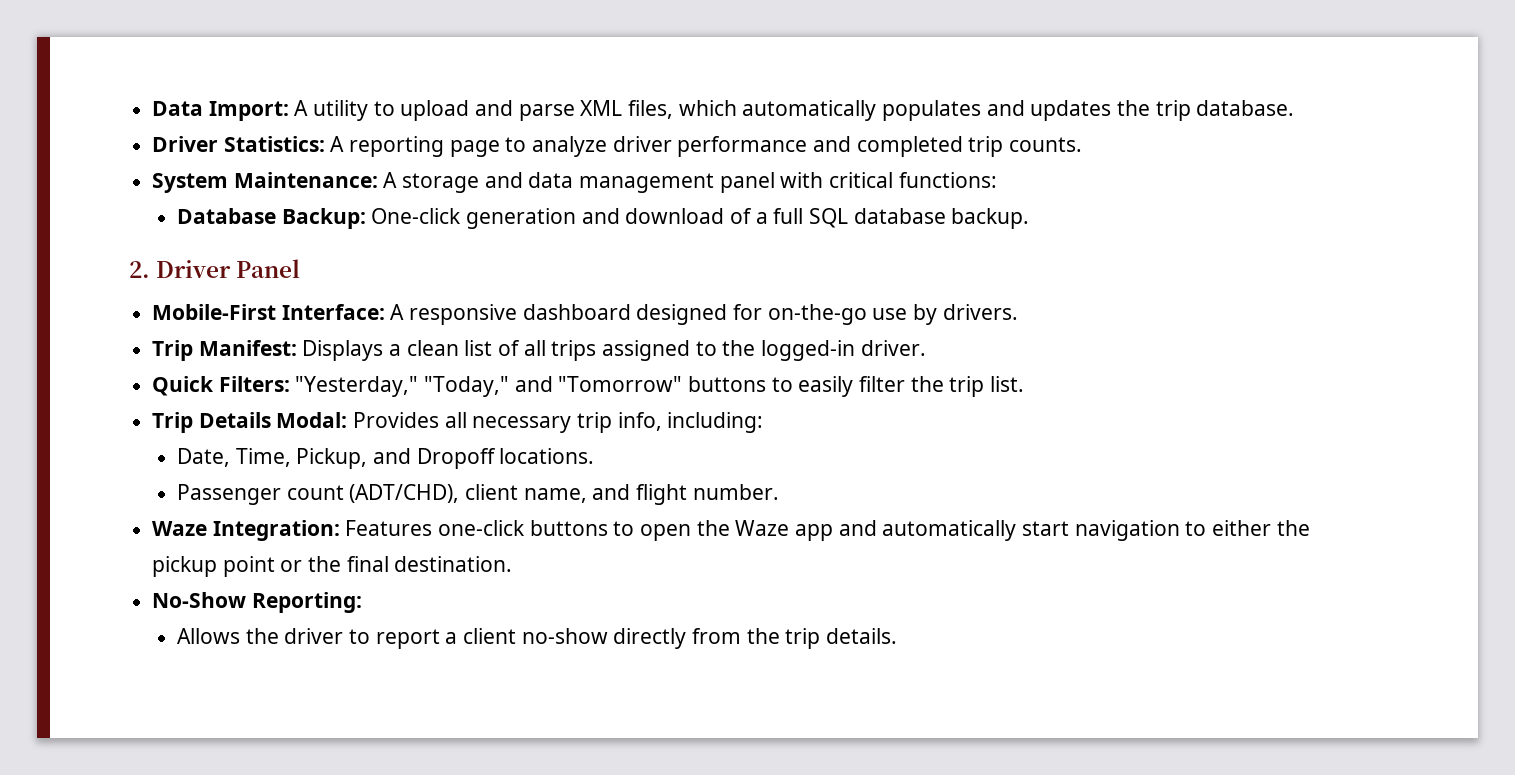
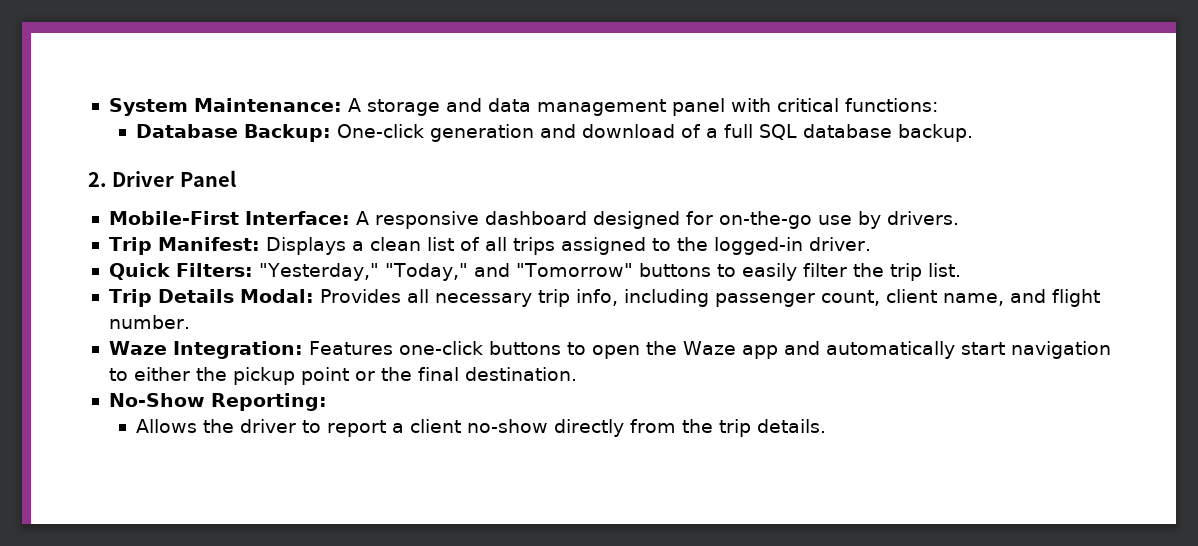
- Data Import: A utility to upload and parse XML files, which automatically populates and updates the trip database.
- Driver Statistics: A reporting page to analyze driver performance and completed trip counts.
- Trip Details Modal: Provides all necessary trip info, including:
- Date, Time, Pickup, and Dropoff locations.
- Passenger count (ADT/CHD), client name, and flight number.
+ Trip Details Modal: Provides all necessary trip info, including passenger count, client name, and flight number.

